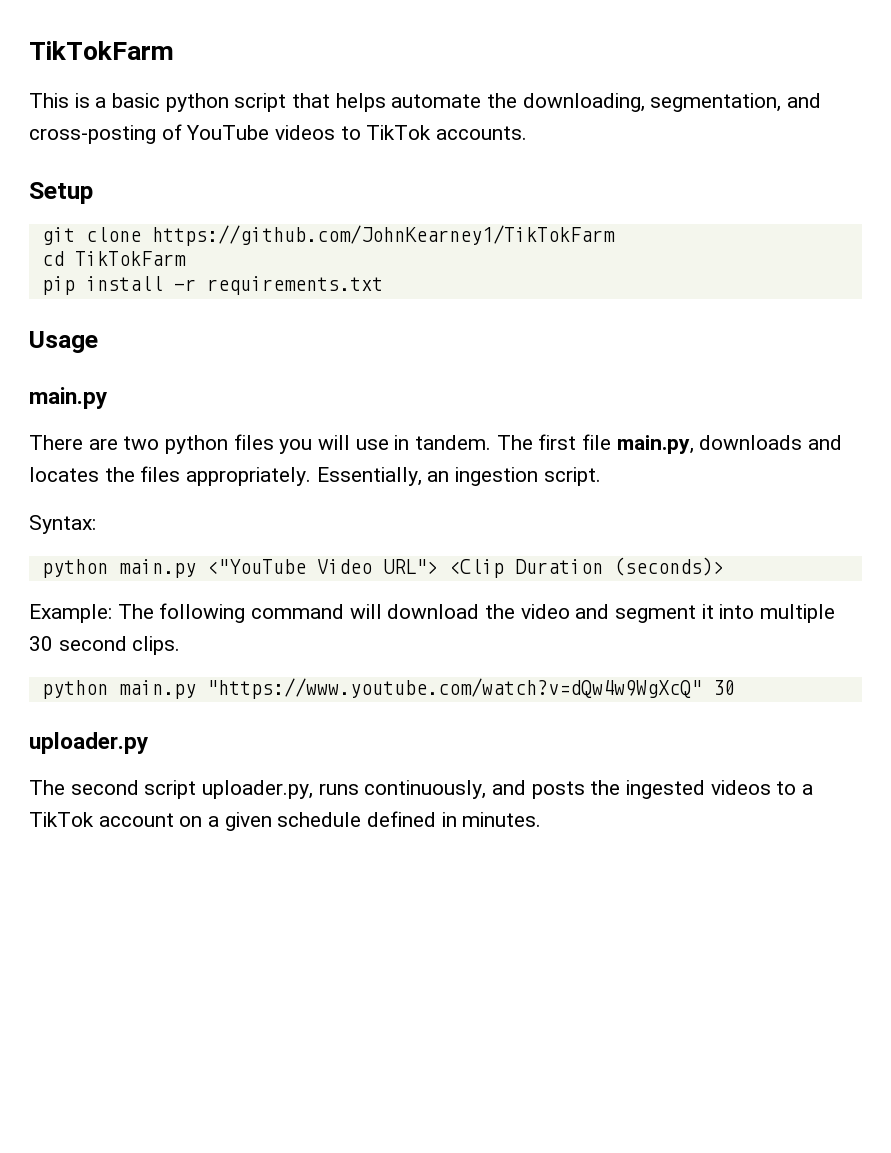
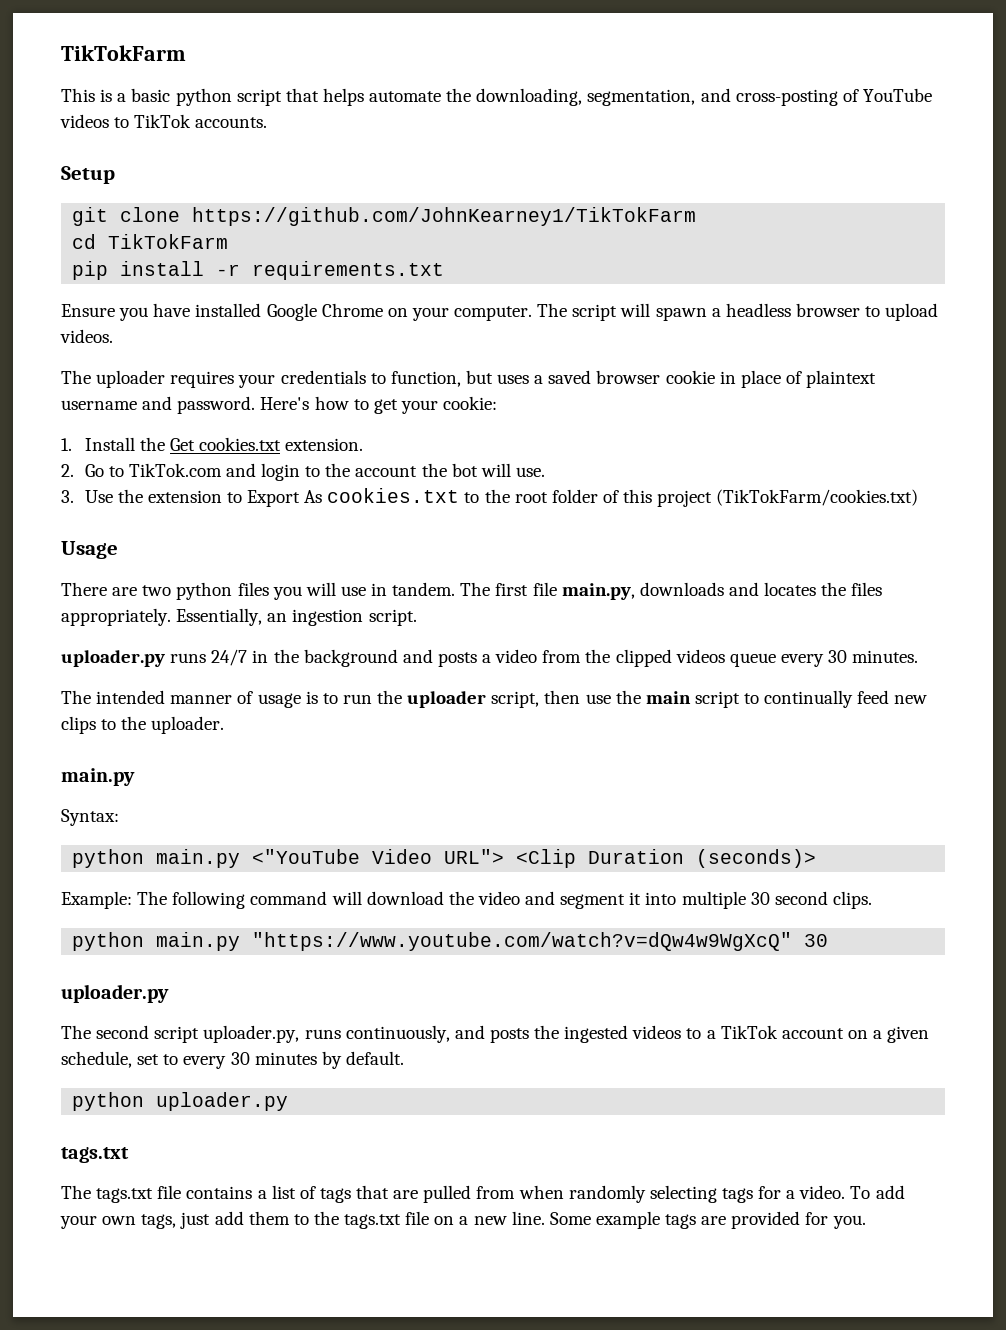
+ Ensure you have installed Google Chrome on your computer. The script will spawn a headless browser to upload videos.
+ The uploader requires your credentials to function, but uses a saved browser cookie in place of plaintext username and password. Here's how to get your cookie:
+ 1. Install the Get cookies.txt extension.
+ 2. Go to TikTok.com and login to the account the bot will use.
+ 3. Use the extension to Export As cookies.txt to the root folder of this project (TikTokFarm/cookies.txt)
  Usage
- main.py
+ uploader.py runs 24/7 in the background and posts a video from the clipped videos queue every 30 minutes.
+ The intended manner of usage is to run the uploader script, then use the main script to continually feed new clips to the uploader.
+ main.py
- The second script uploader.py, runs continuously, and posts the ingested videos to a TikTok account on a given schedule defined in minutes.
+ The second script uploader.py, runs continuously, and posts the ingested videos to a TikTok account on a given schedule, set to every 30 minutes by default.
+ python uploader.py
+ tags.txt
+ The tags.txt file contains a list of tags that are pulled from when randomly selecting tags for a video. To add your own tags, just add them to the tags.txt file on a new line. Some example tags are provided for you.

